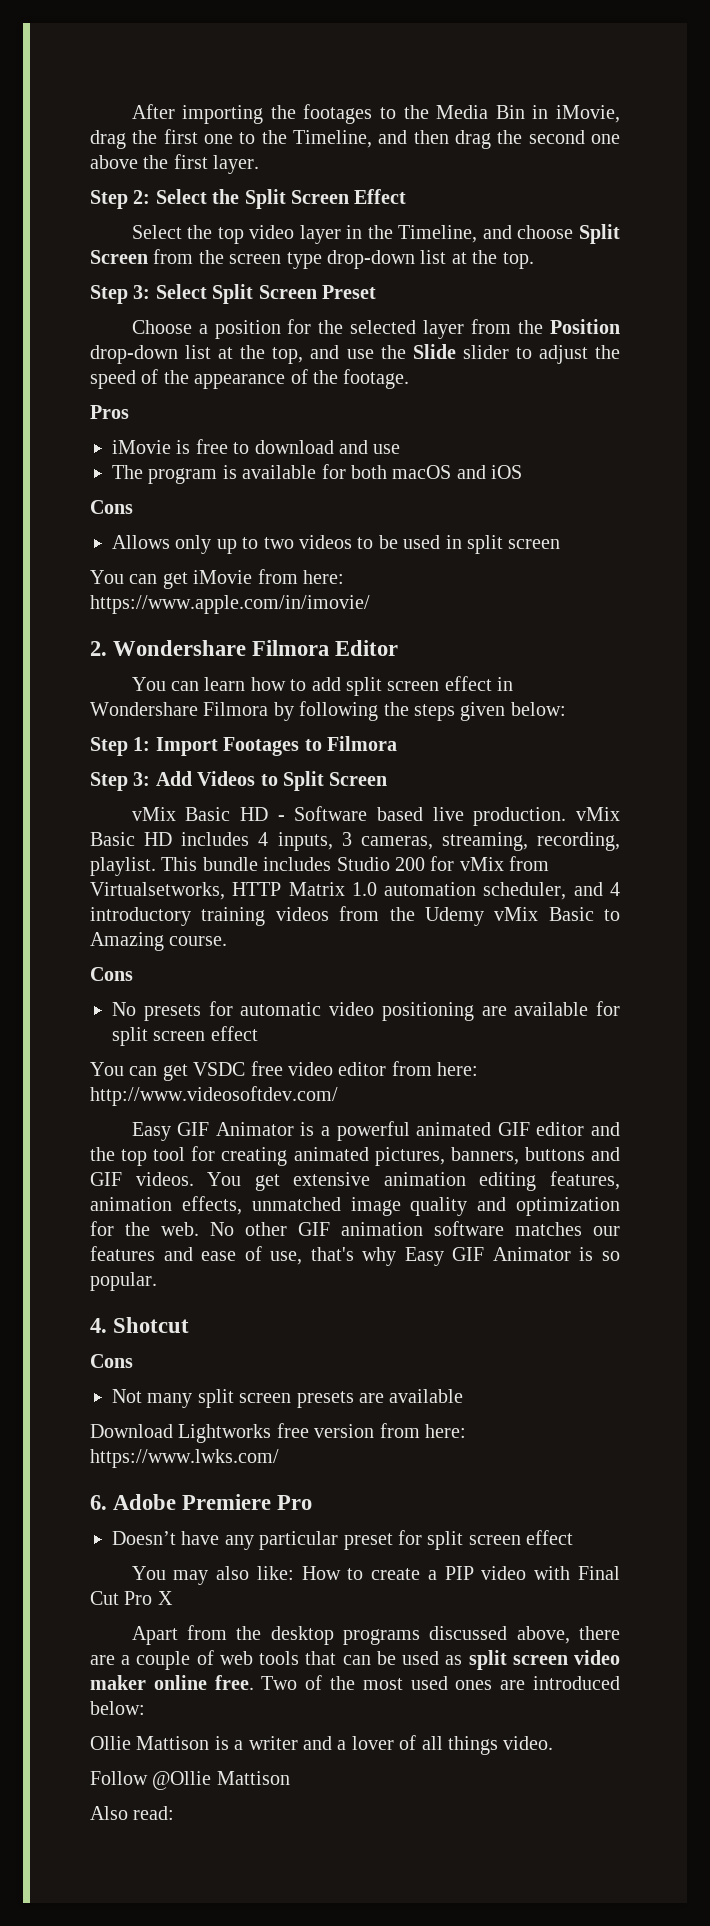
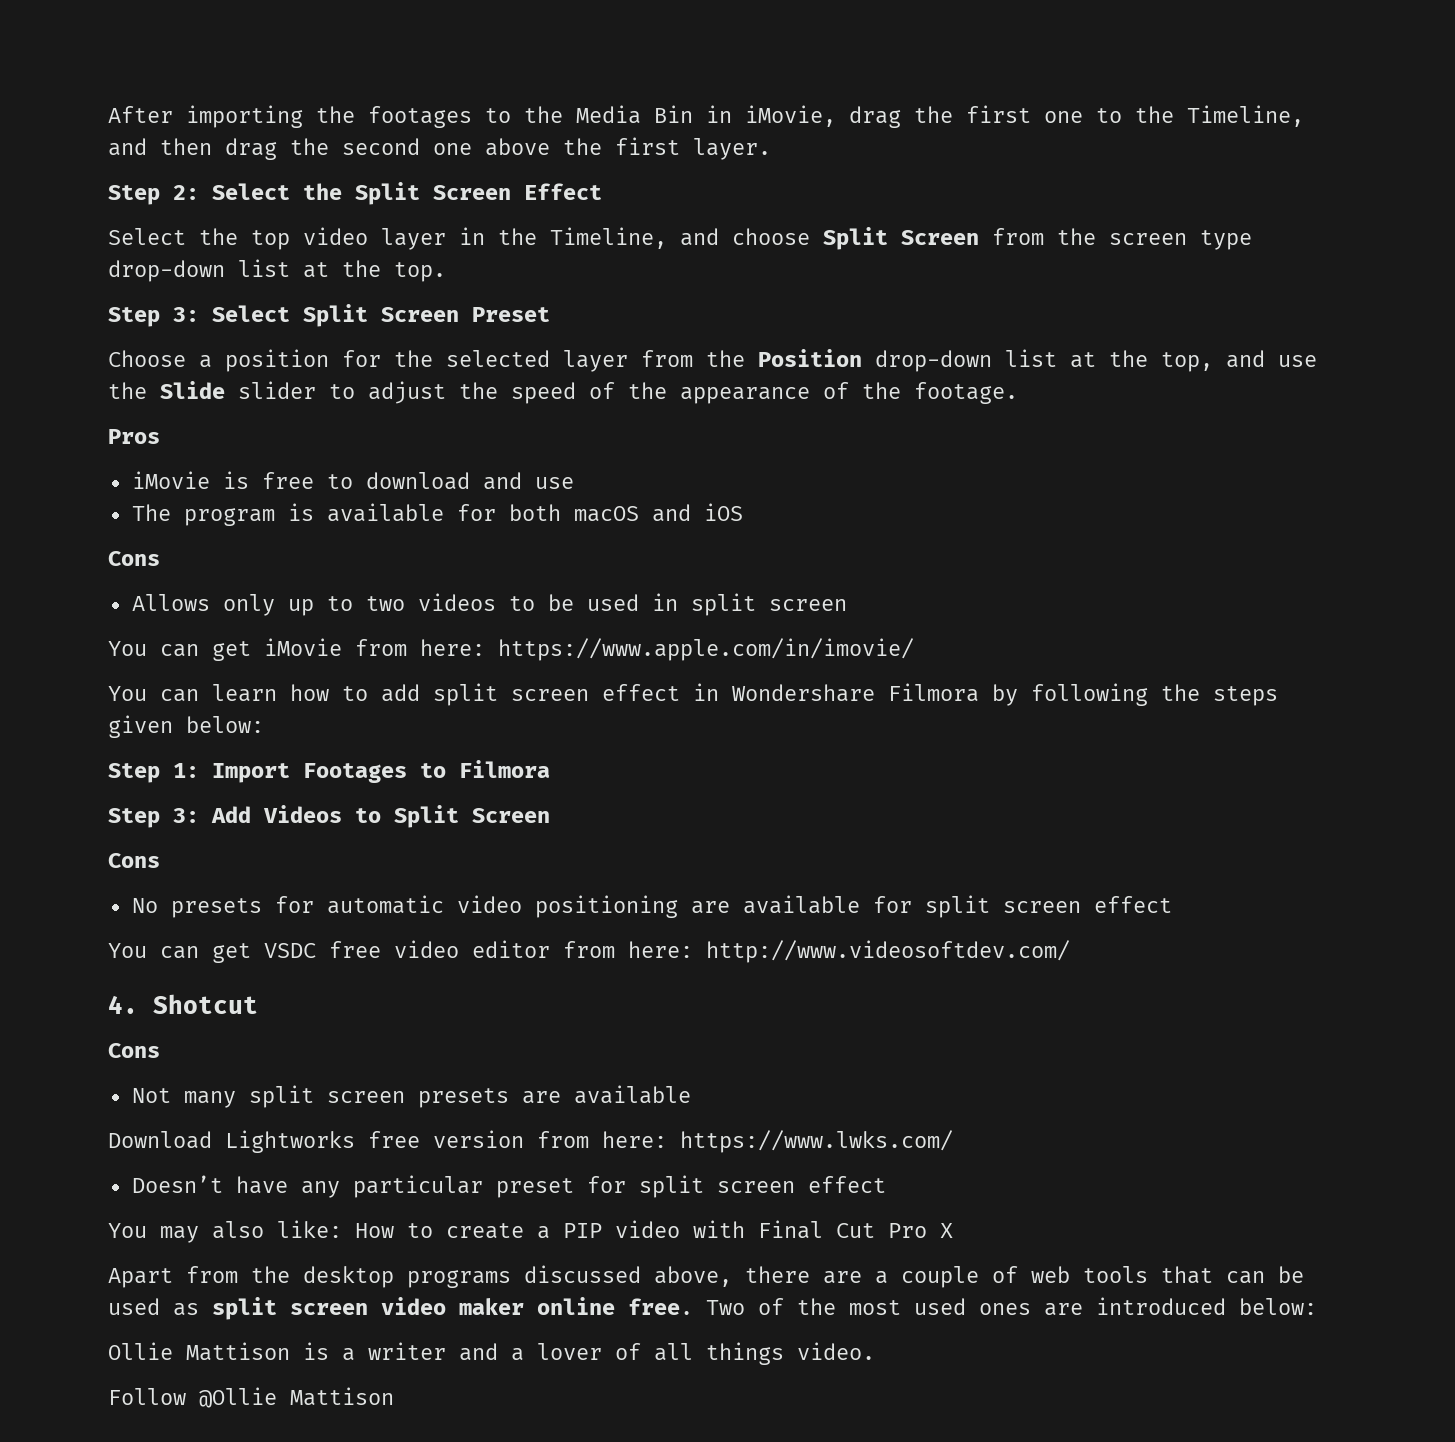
- 2. Wondershare Filmora Editor
- vMix Basic HD - Software based live production. vMix Basic HD includes 4 inputs, 3 cameras, streaming, recording, playlist. This bundle includes Studio 200 for vMix from Virtualsetworks, HTTP Matrix 1.0 automation scheduler, and 4 introductory training videos from the Udemy vMix Basic to Amazing course.
- Easy GIF Animator is a powerful animated GIF editor and the top tool for creating animated pictures, banners, buttons and GIF videos. You get extensive animation editing features, animation effects, unmatched image quality and optimization for the web. No other GIF animation software matches our features and ease of use, that's why Easy GIF Animator is so popular.
- 6. Adobe Premiere Pro
- Also read:

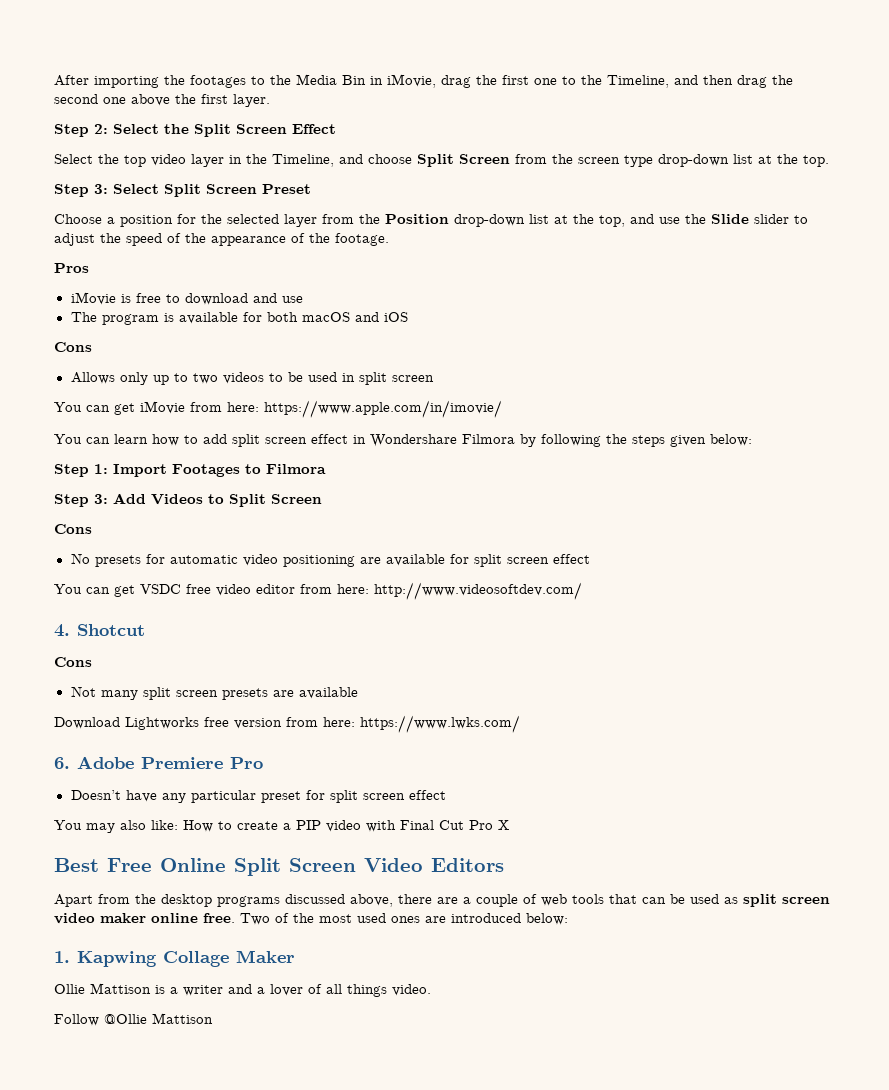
+ 6. Adobe Premiere Pro
+ Best Free Online Split Screen Video Editors
+ 1. Kapwing Collage Maker

